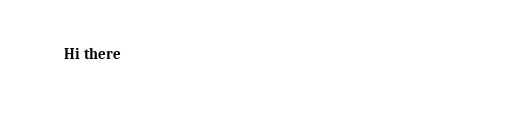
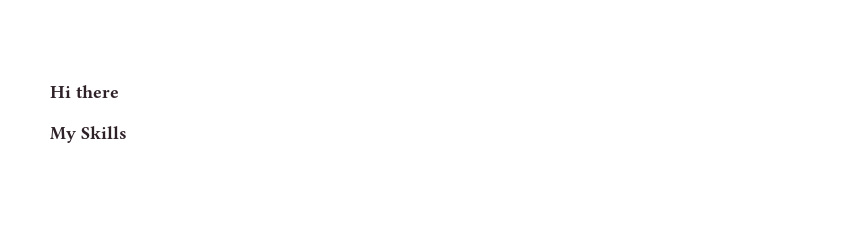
+ My Skills

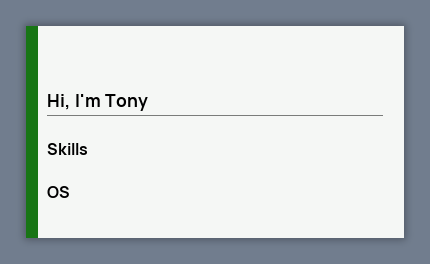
- Hi there
- My Skills
+ Hi, I'm Tony
+ Skills
+ OS

